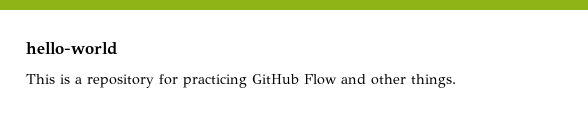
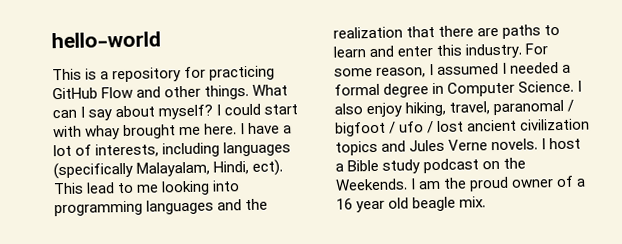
+ What can I say about myself? I could start with whay brought me here. I have a lot of interests, including languages (specifically Malayalam, Hindi, ect). This lead to me looking into programming languages and the realization that there are paths to learn and enter this industry. For some reason, I assumed I needed a formal degree in Computer Science. I also enjoy hiking, travel, paranomal / bigfoot / ufo / lost ancient civilization topics and Jules Verne novels. I host a Bible study podcast on the Weekends. I am the proud owner of a 16 year old beagle mix.

